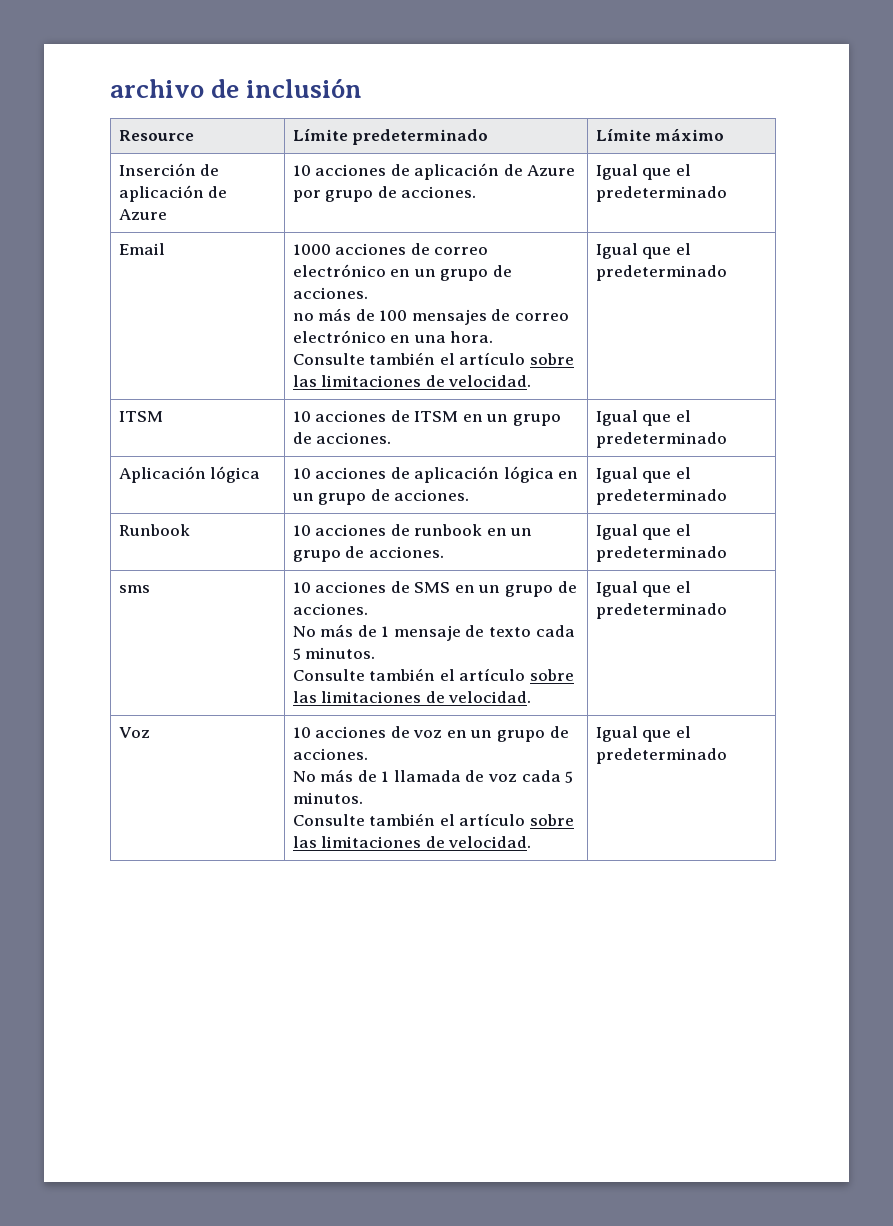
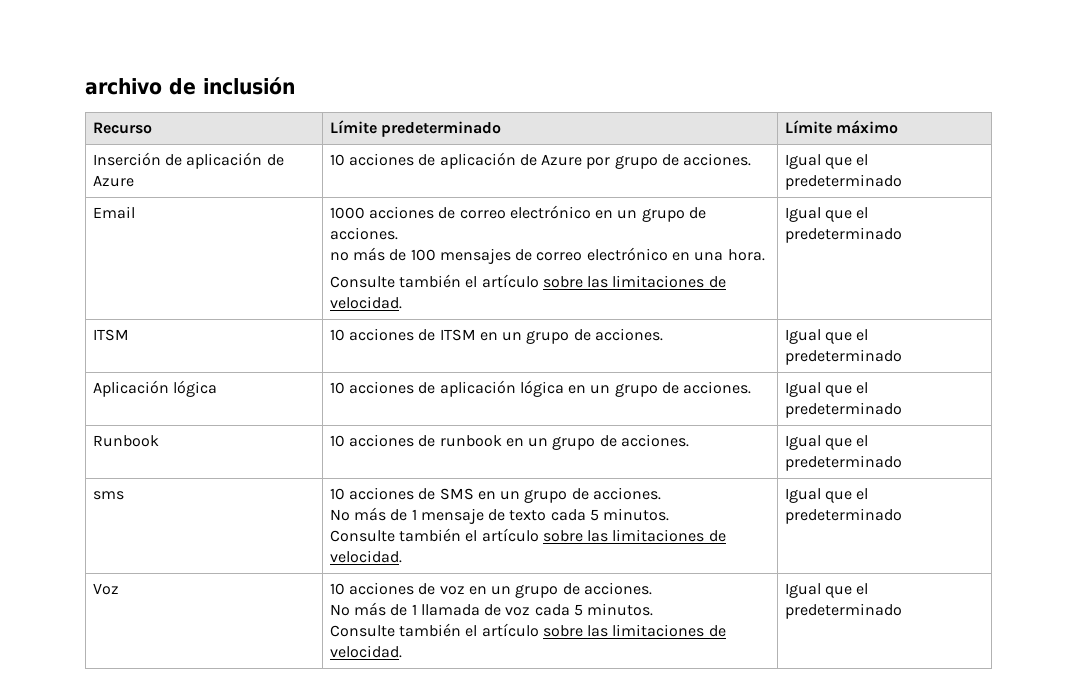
- Resource | Límite predeterminado | Límite máximo
+ Recurso | Límite predeterminado | Límite máximo

